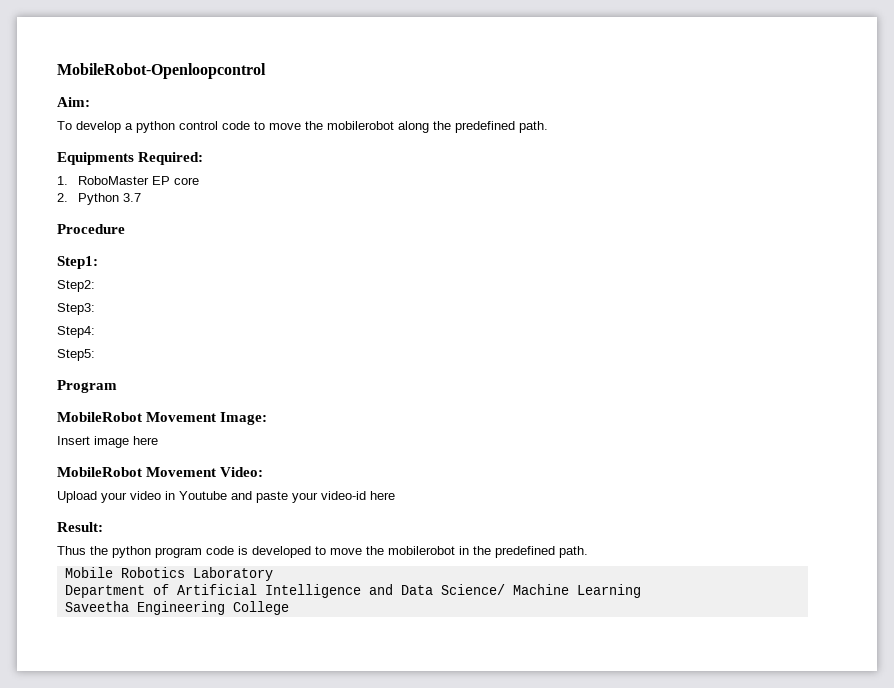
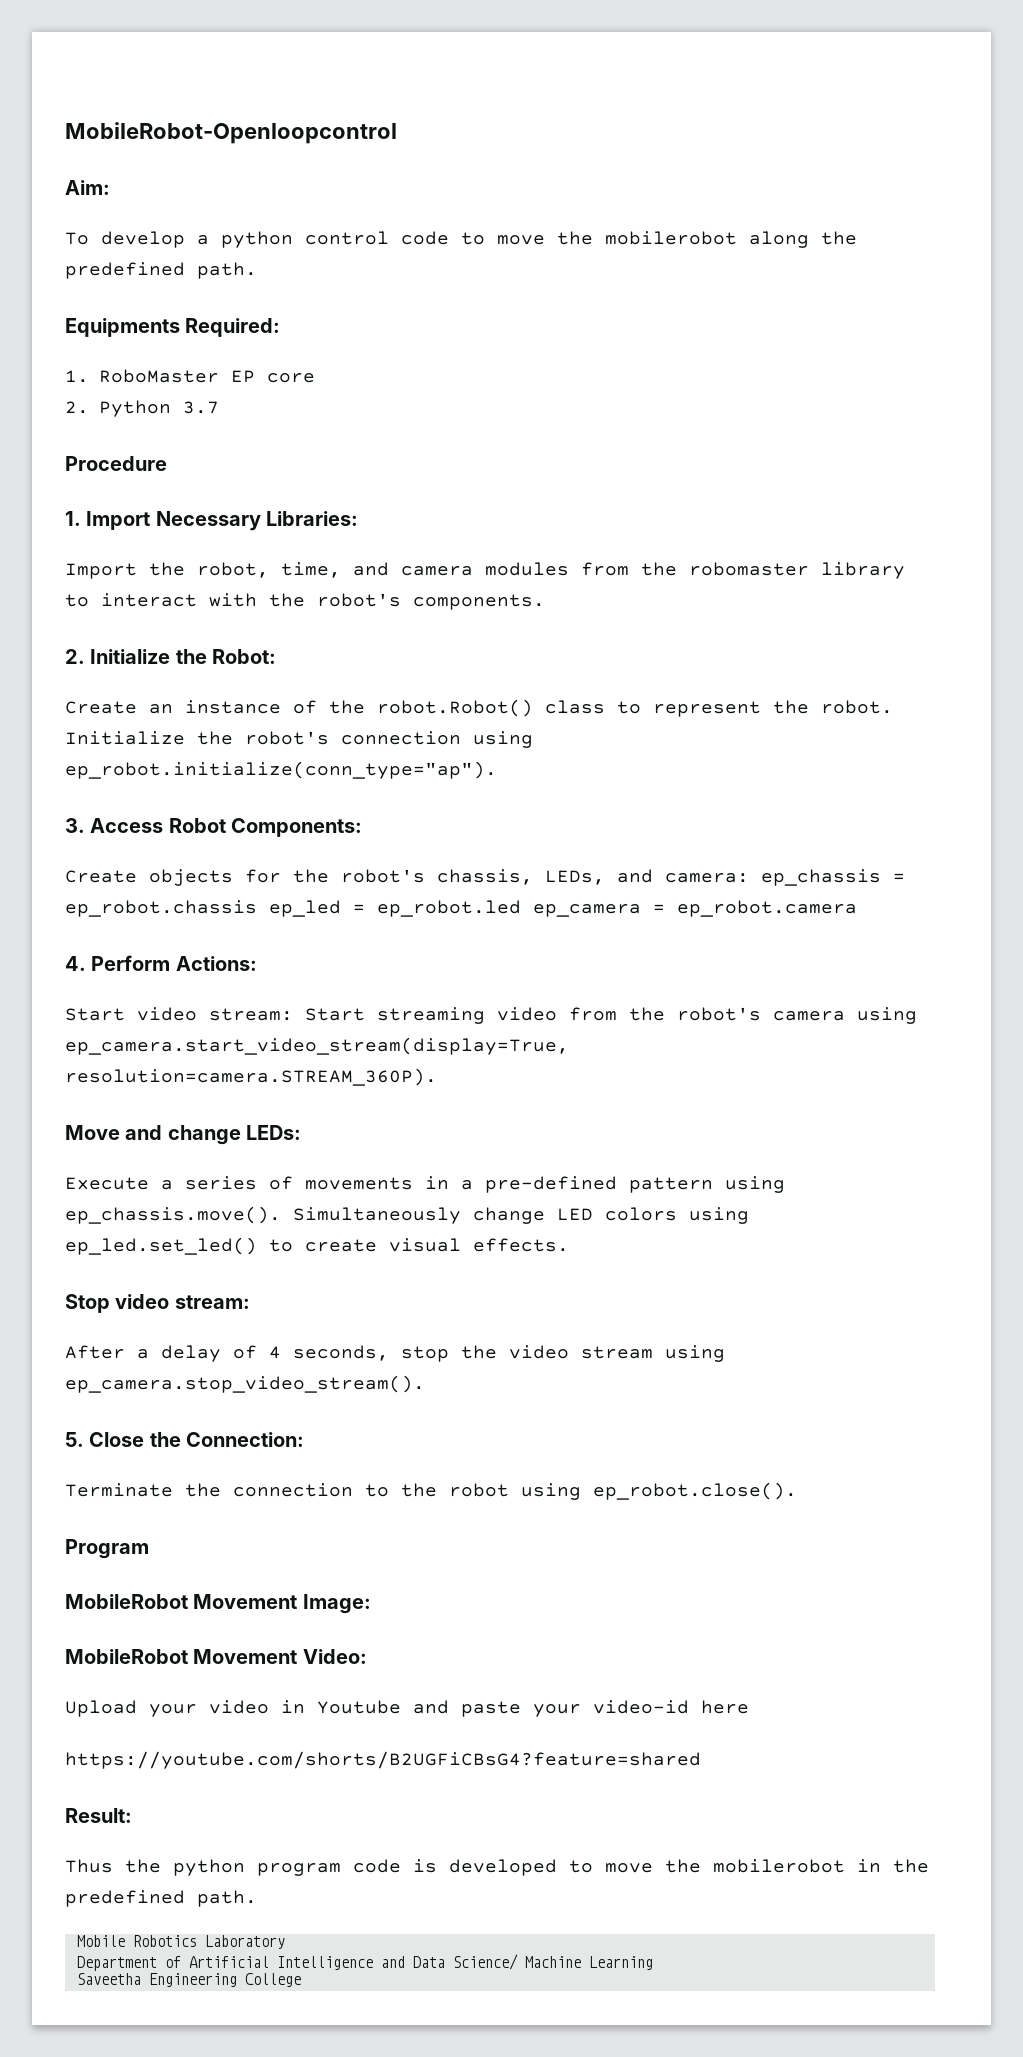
- Step1:
- Step2:
- Step3:
- Step4:
- Step5:
+ 1. Import Necessary Libraries:
+ Import the robot, time, and camera modules from the robomaster library to interact with the robot's components.
+ 2. Initialize the Robot:
+ Create an instance of the robot.Robot() class to represent the robot. Initialize the robot's connection using ep_robot.initialize(conn_type="ap").
+ 3. Access Robot Components:
+ Create objects for the robot's chassis, LEDs, and camera: ep_chassis = ep_robot.chassis ep_led = ep_robot.led ep_camera = ep_robot.camera
+ 4. Perform Actions:
+ Start video stream: Start streaming video from the robot's camera using ep_camera.start_video_stream(display=True, resolution=camera.STREAM_360P).
+ Move and change LEDs:
+ Execute a series of movements in a pre-defined pattern using ep_chassis.move(). Simultaneously change LED colors using ep_led.set_led() to create visual effects.
+ Stop video stream:
+ After a delay of 4 seconds, stop the video stream using ep_camera.stop_video_stream().
+ 5. Close the Connection:
+ Terminate the connection to the robot using ep_robot.close().
- Insert image here
+ https://youtube.com/shorts/B2UGFiCBsG4?feature=shared

